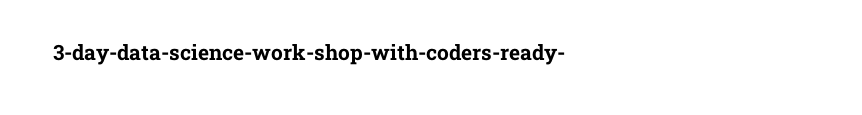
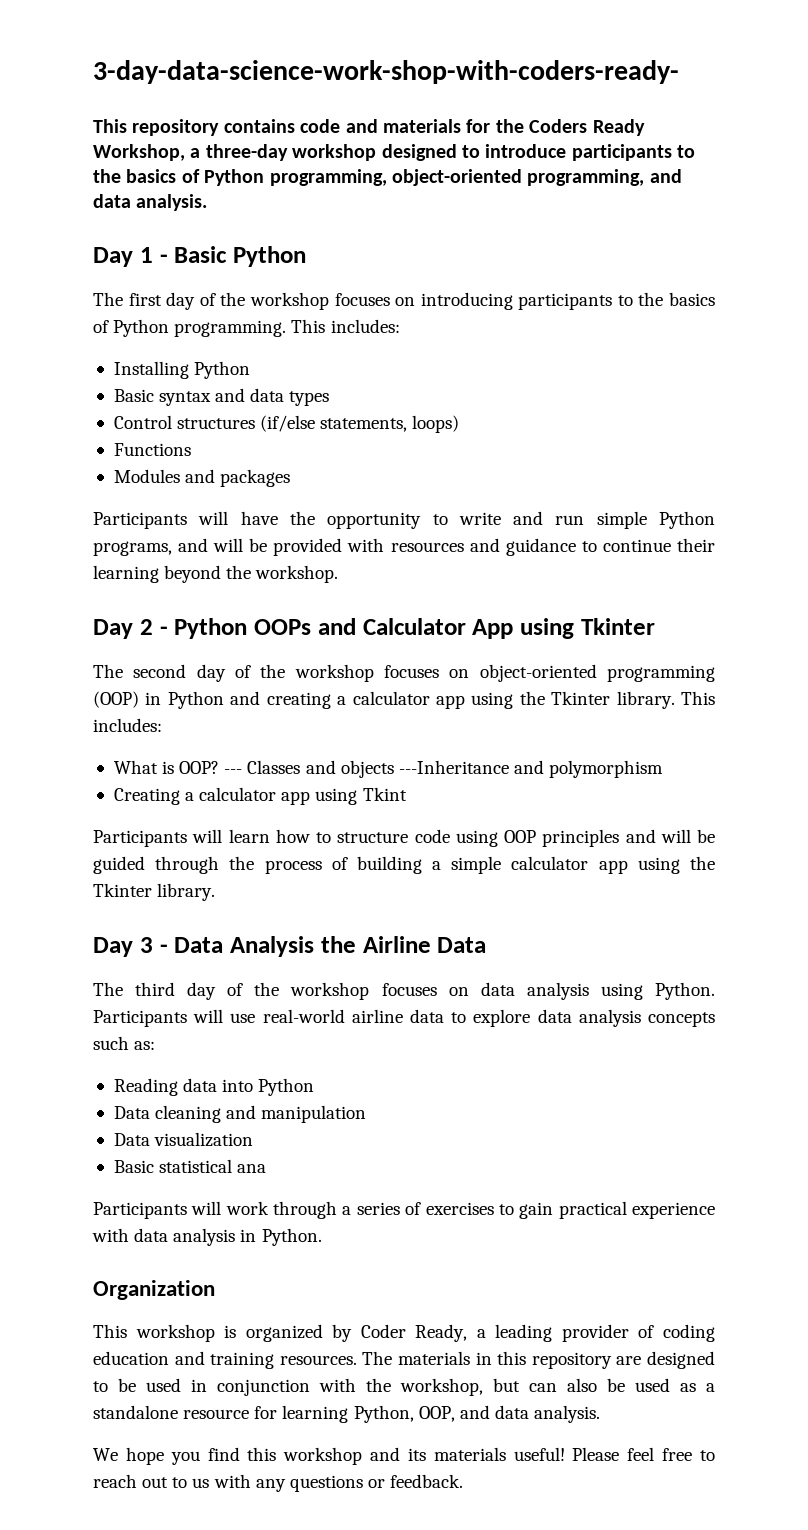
+ This repository contains code and materials for the Coders Ready Workshop, a three-day workshop designed to introduce participants to the basics of Python programming, object-oriented programming, and data analysis.
+ Day 1 - Basic Python
+ The first day of the workshop focuses on introducing participants to the basics of Python programming. This includes:
+ Installing Python
+ Basic syntax and data types
+ Control structures (if/else statements, loops)
+ Functions
+ Modules and packages
+ Participants will have the opportunity to write and run simple Python programs, and will be provided with resources and guidance to continue their learning beyond the workshop.
+ Day 2 - Python OOPs and Calculator App using Tkinter
+ The second day of the workshop focuses on object-oriented programming (OOP) in Python and creating a calculator app using the Tkinter library. This includes:
+ What is OOP? --- Classes and objects ---Inheritance and polymorphism
+ Creating a calculator app using Tkint
+ Participants will learn how to structure code using OOP principles and will be guided through the process of building a simple calculator app using the Tkinter library.
+ Day 3 - Data Analysis the Airline Data
+ The third day of the workshop focuses on data analysis using Python. Participants will use real-world airline data to explore data analysis concepts such as:
+ Reading data into Python
+ Data cleaning and manipulation
+ Data visualization
+ Basic statistical ana
+ Participants will work through a series of exercises to gain practical experience with data analysis in Python.
+ Organization
+ This workshop is organized by Coder Ready, a leading provider of coding education and training resources. The materials in this repository are designed to be used in conjunction with the workshop, but can also be used as a standalone resource for learning Python, OOP, and data analysis.
+ We hope you find this workshop and its materials useful! Please feel free to reach out to us with any questions or feedback.

